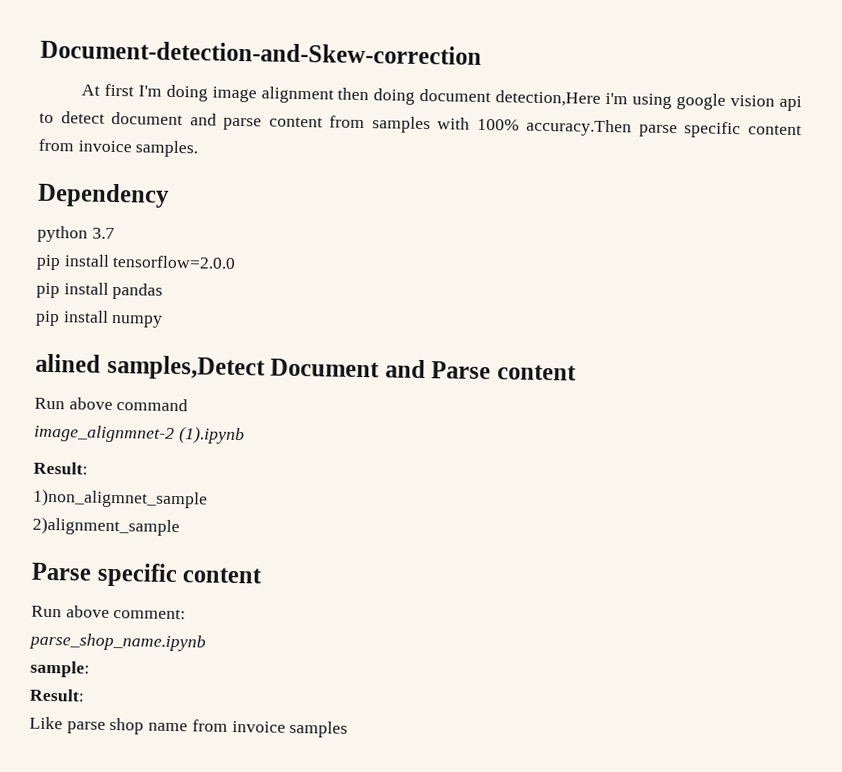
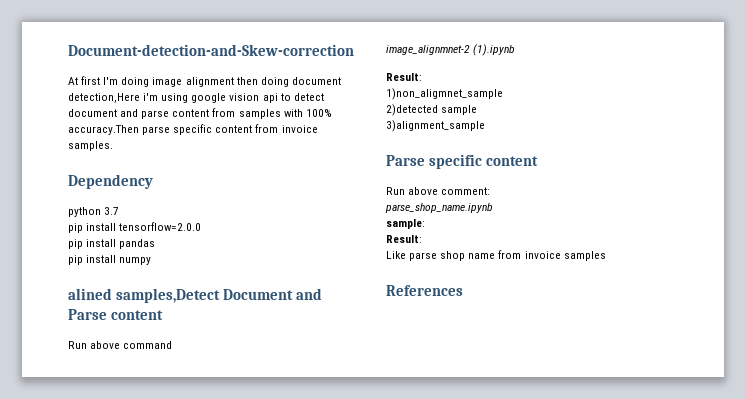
- 2)alignment_sample
+ 2)detected sample
+ 3)alignment_sample
+ References

